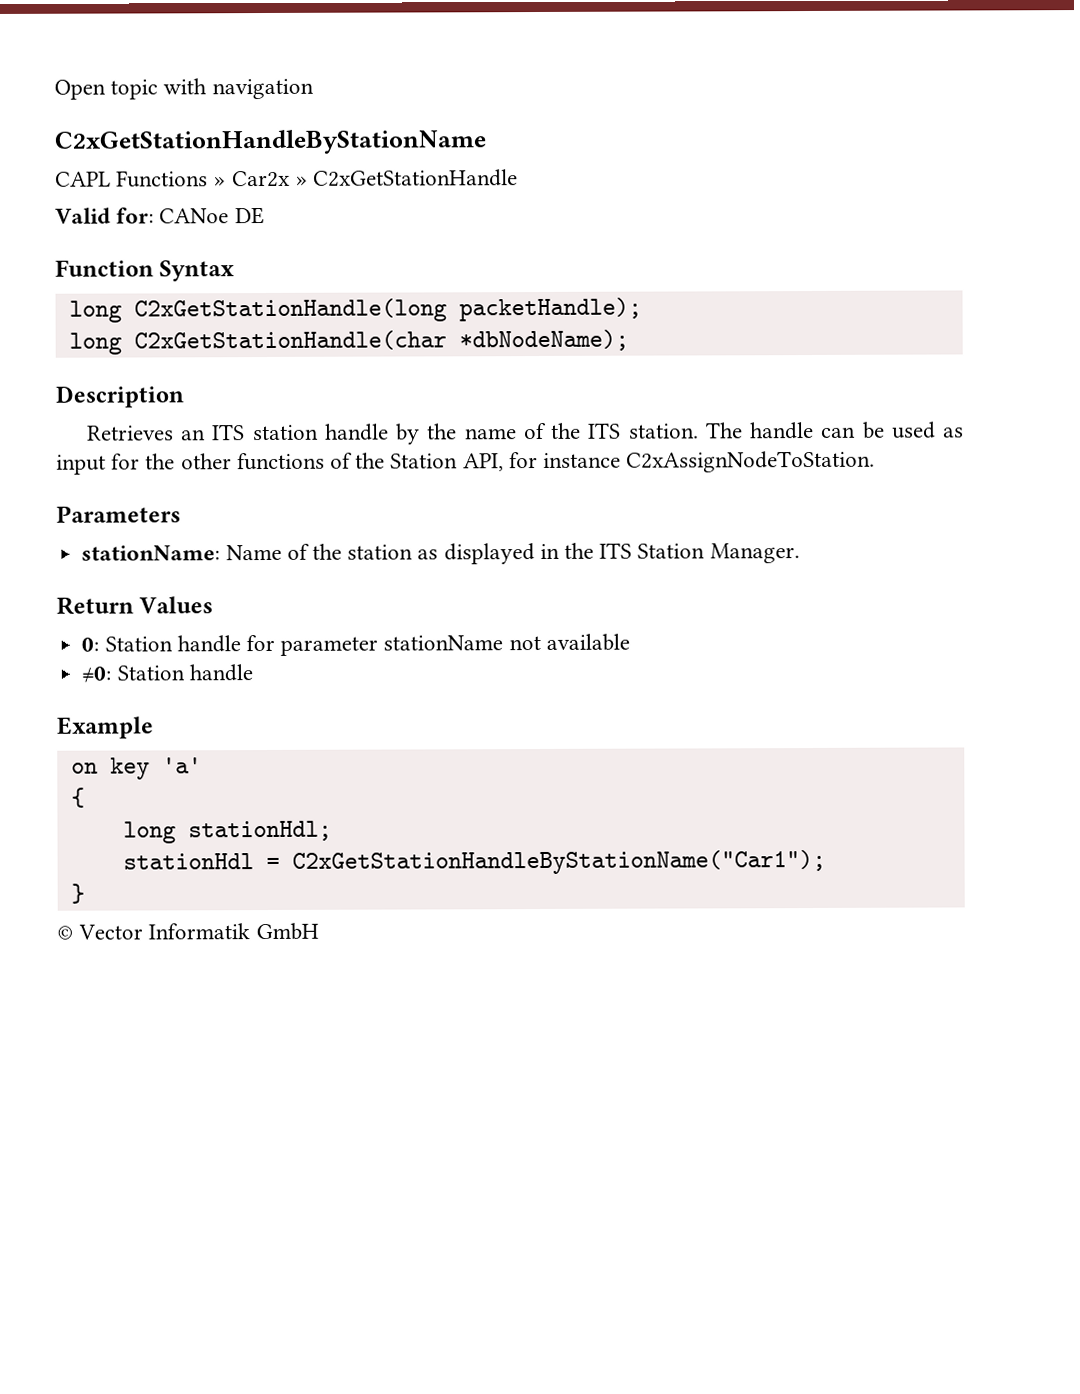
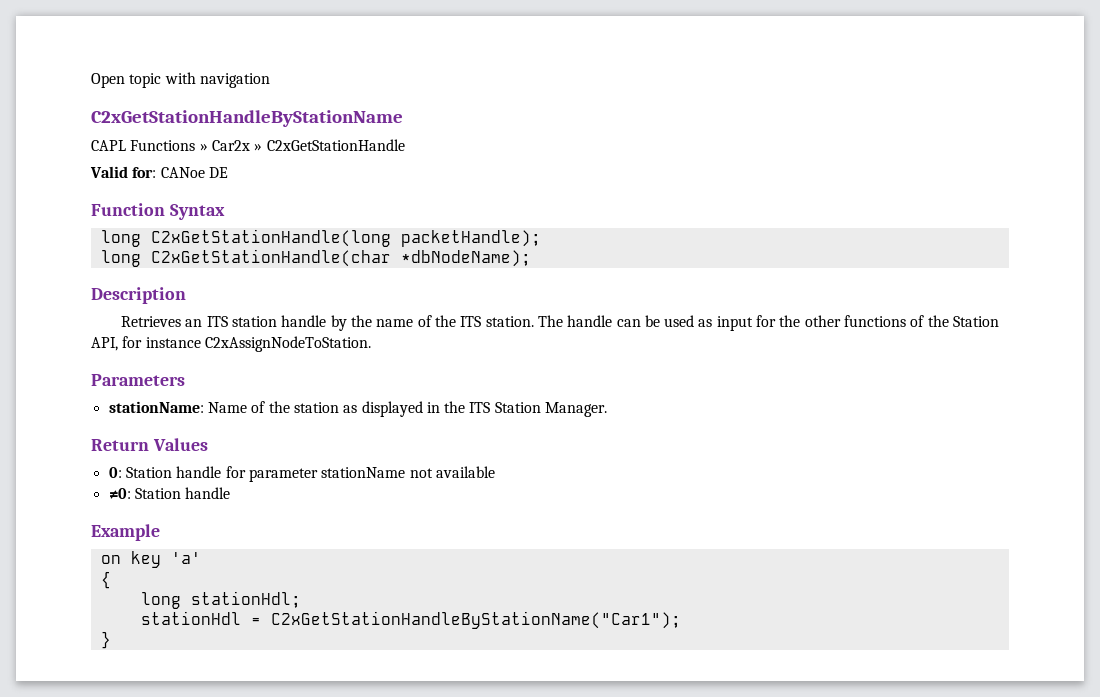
- © Vector Informatik GmbH

